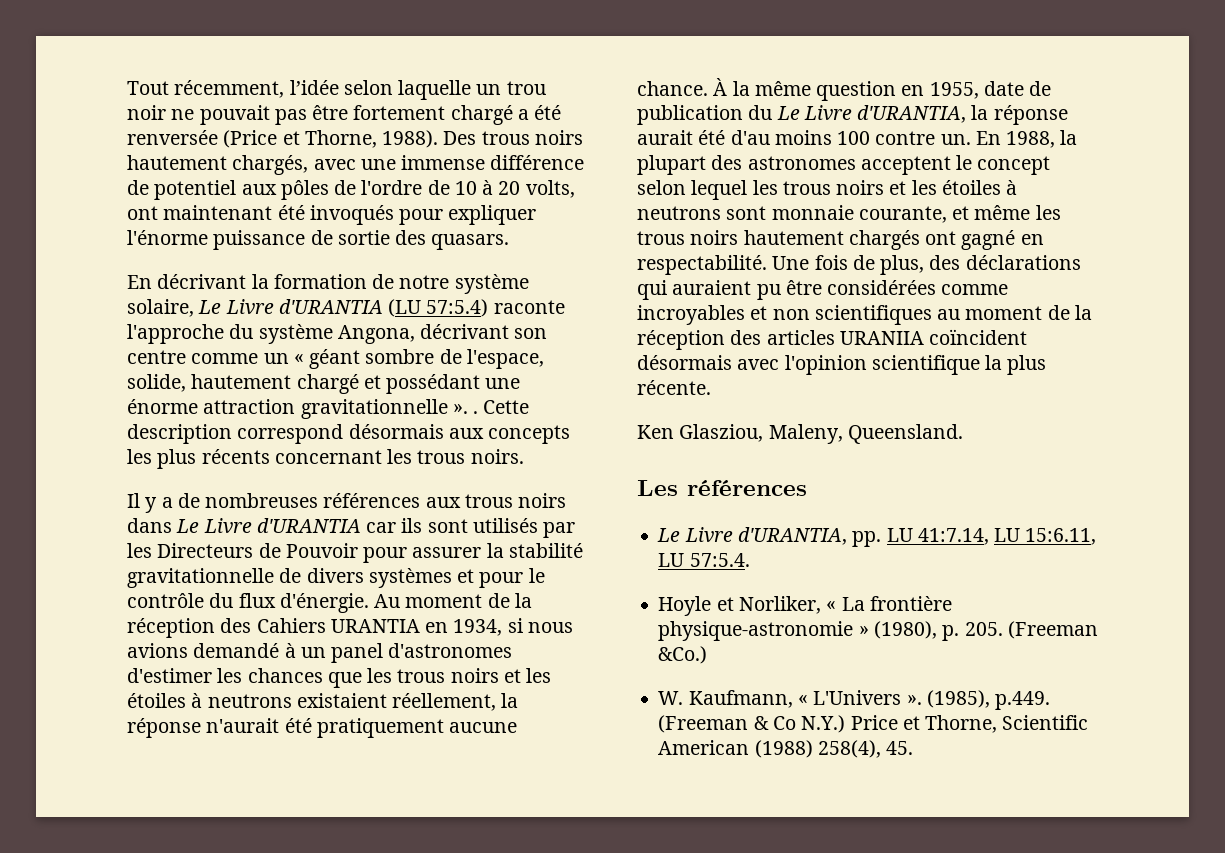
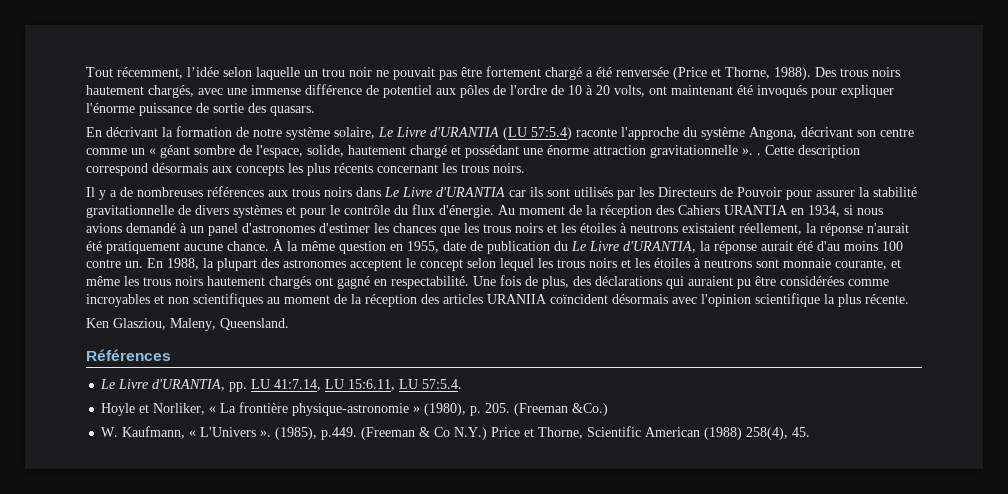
- Les références
+ Références

